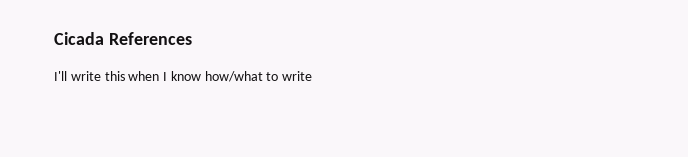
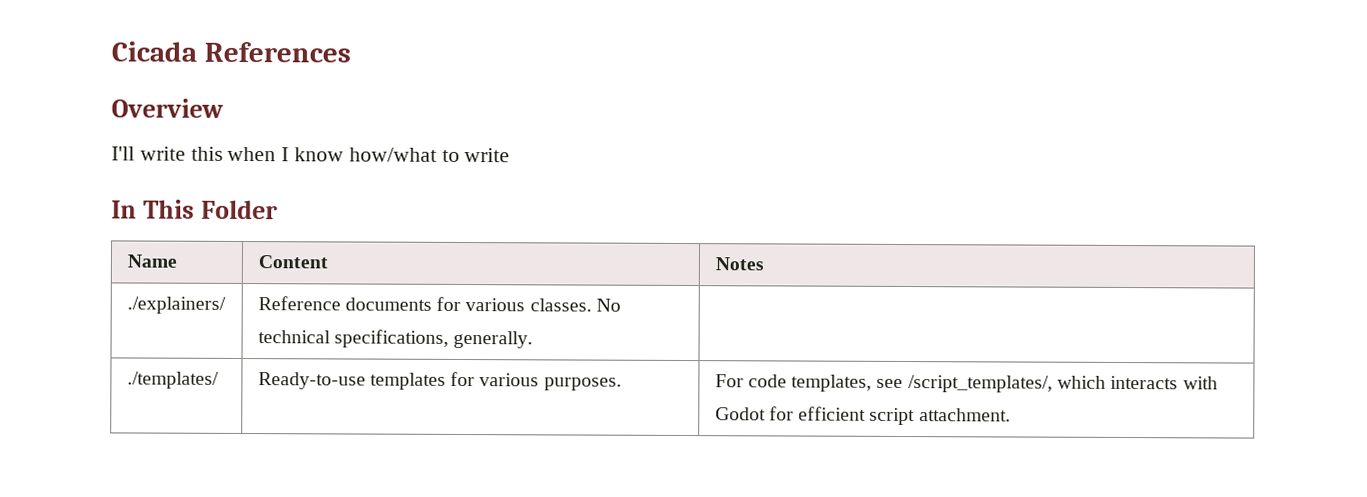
+ Overview
+ In This Folder
+ Name | Content | Notes
+ ./explainers/ | Reference documents for various classes. No technical specifications, generally. |
+ ./templates/ | Ready-to-use templates for various purposes. | For code templates, see /script_templates/, which interacts with Godot for efficient script attachment.

